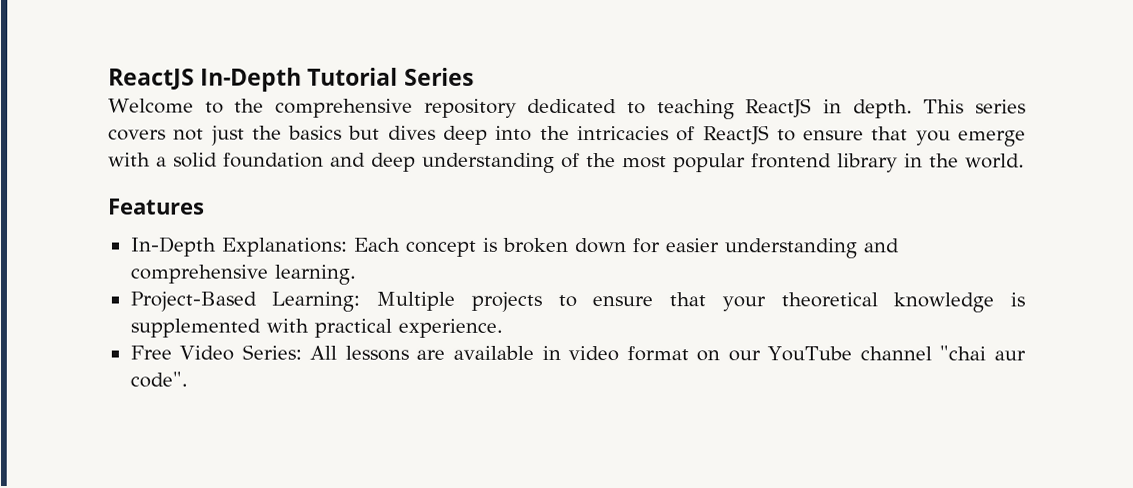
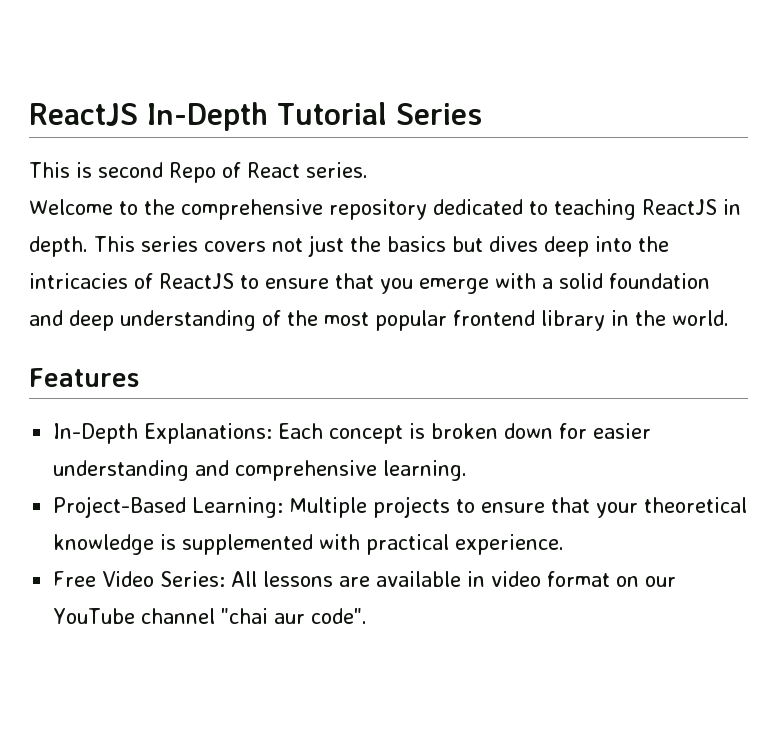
+ This is second Repo of React series.

